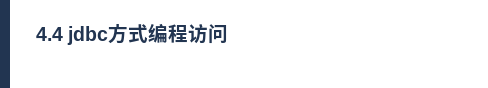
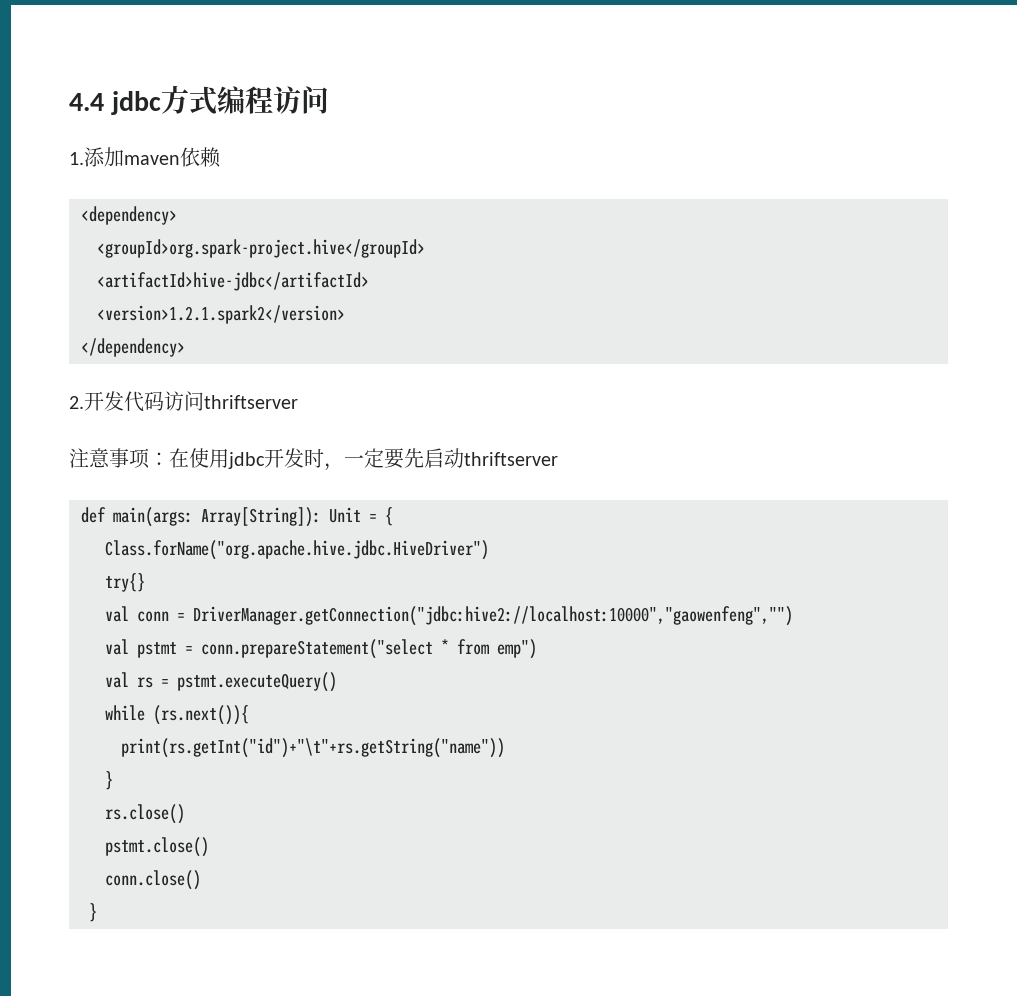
+ 1.添加maven依赖
+ <dependency>
+ <groupId>org.spark-project.hive</groupId>
+ <artifactId>hive-jdbc</artifactId>
+ <version>1.2.1.spark2</version>
+ </dependency>
+ 2.开发代码访问thriftserver
+ 注意事项：在使用jdbc开发时，一定要先启动thriftserver
+ def main(args: Array[String]): Unit = {
+ Class.forName("org.apache.hive.jdbc.HiveDriver")
+ try{}
+ val conn = DriverManager.getConnection("jdbc:hive2://localhost:10000","gaowenfeng","")
+ val pstmt = conn.prepareStatement("select * from emp")
+ val rs = pstmt.executeQuery()
+ while (rs.next()){
+ print(rs.getInt("id")+"\t"+rs.getString("name"))
+ }
+ rs.close()
+ pstmt.close()
+ conn.close()
+ }

